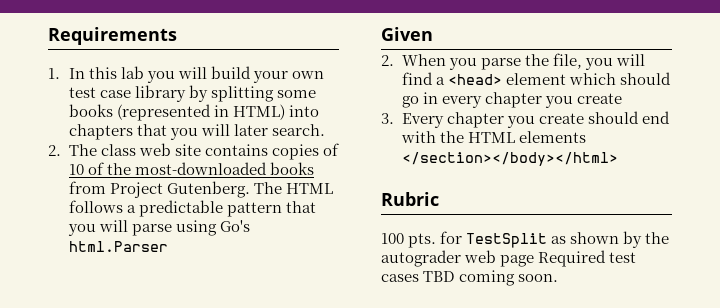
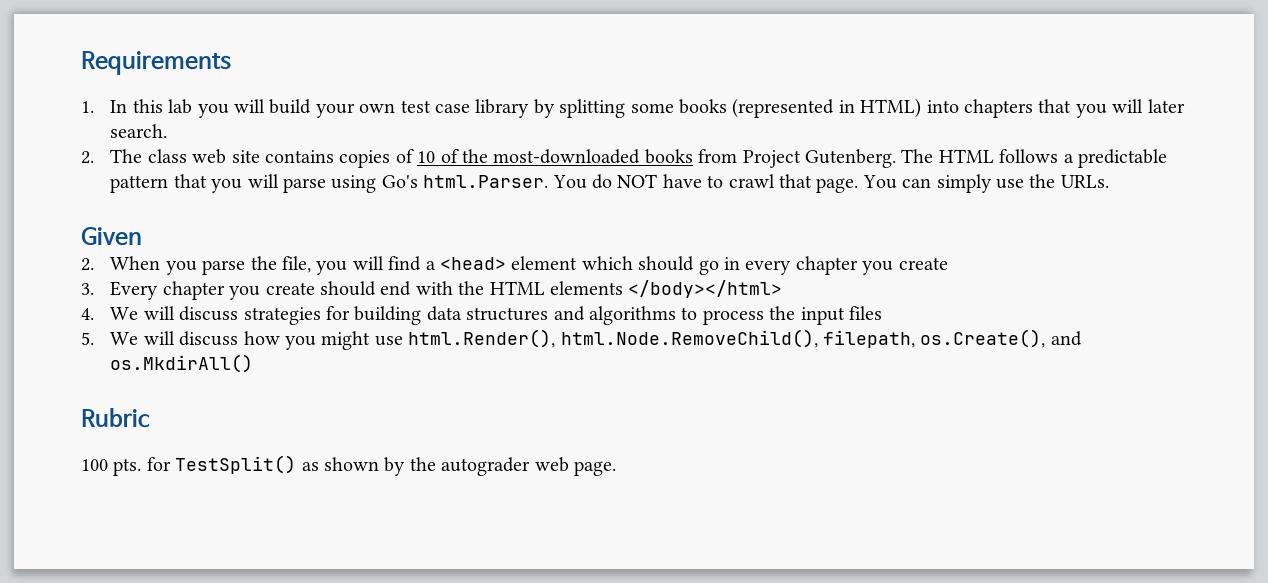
- The HTML follows a predictable pattern that you will parse using Go's html.Parser
+ The HTML follows a predictable pattern that you will parse using Go's html.Parser. You do NOT have to crawl that page. You can simply use the URLs.
- 3. Every chapter you create should end with the HTML elements </section></body></html>
+ 3. Every chapter you create should end with the HTML elements </body></html>
+ 4. We will discuss strategies for building data structures and algorithms to process the input files
+ 5. We will discuss how you might use html.Render(), html.Node.RemoveChild(), filepath, os.Create(), and os.MkdirAll()
- 100 pts. for TestSplit as shown by the autograder web page Required test cases TBD coming soon.
+ 100 pts. for TestSplit() as shown by the autograder web page.

